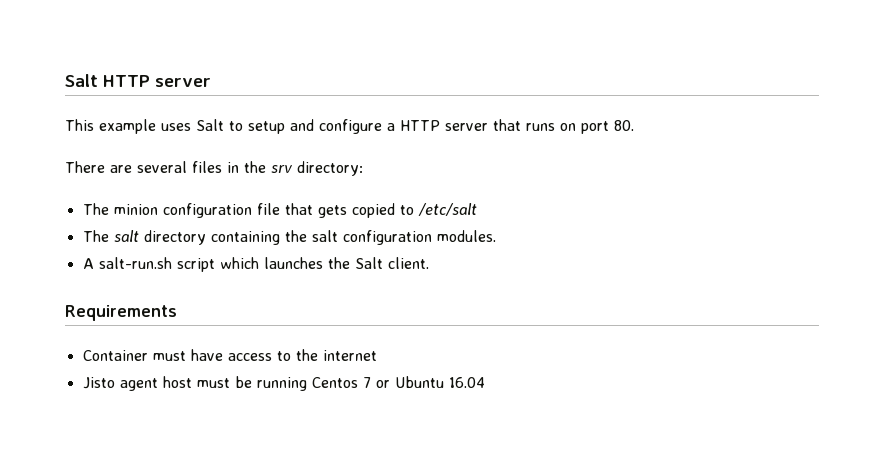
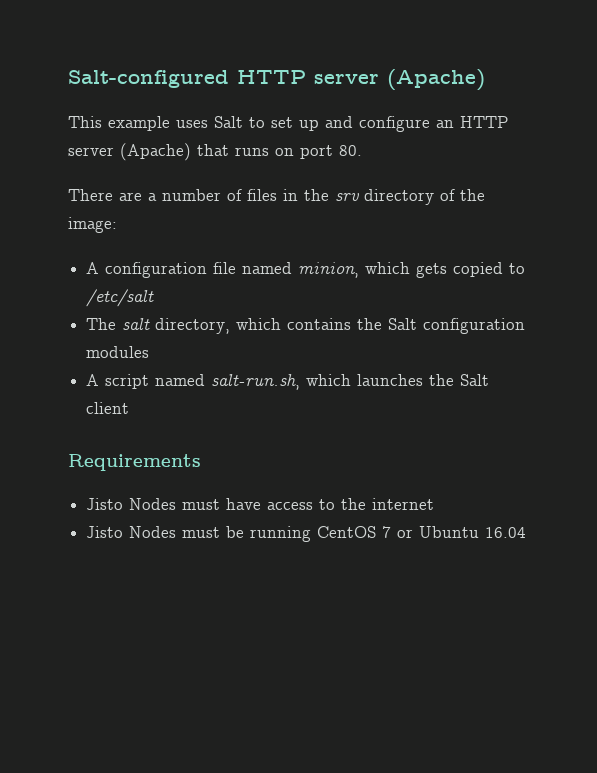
- Salt HTTP server
+ Salt-configured HTTP server (Apache)
- This example uses Salt to setup and configure a HTTP server that runs on port 80.
+ This example uses Salt to set up and configure an HTTP server (Apache) that runs on port 80.
- There are several files in the srv directory:
- The minion configuration file that gets copied to /etc/salt
+ There are a number of files in the srv directory of the image:
+ A configuration file named minion, which gets copied to /etc/salt
- The salt directory containing the salt configuration modules.
- A salt-run.sh script which launches the Salt client.
+ The salt directory, which contains the Salt configuration modules
+ A script named salt-run.sh, which launches the Salt client
- Container must have access to the internet
+ Jisto Nodes must have access to the internet
- Jisto agent host must be running Centos 7 or Ubuntu 16.04
+ Jisto Nodes must be running CentOS 7 or Ubuntu 16.04

